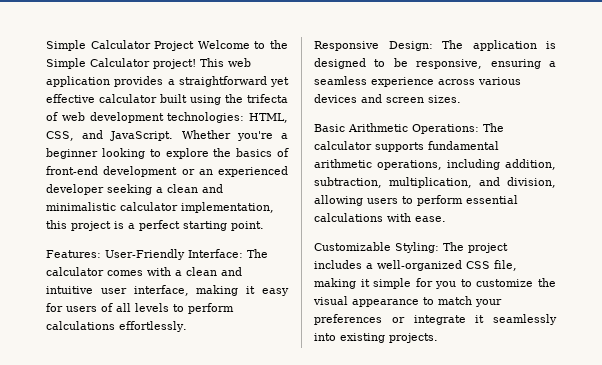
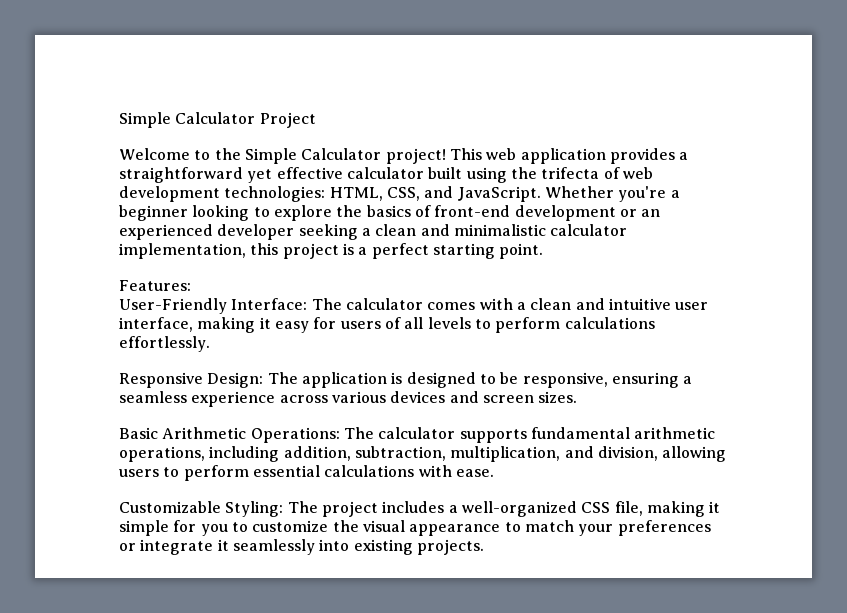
- Simple Calculator Project Welcome to the Simple Calculator project!
+ Simple Calculator Project
+ Welcome to the Simple Calculator project!
- Features: User-Friendly Interface: The calculator comes with a clean and intuitive user interface, making it easy for users of all levels to perform calculations effortlessly.
+ Features:
+ User-Friendly Interface: The calculator comes with a clean and intuitive user interface, making it easy for users of all levels to perform calculations effortlessly.

